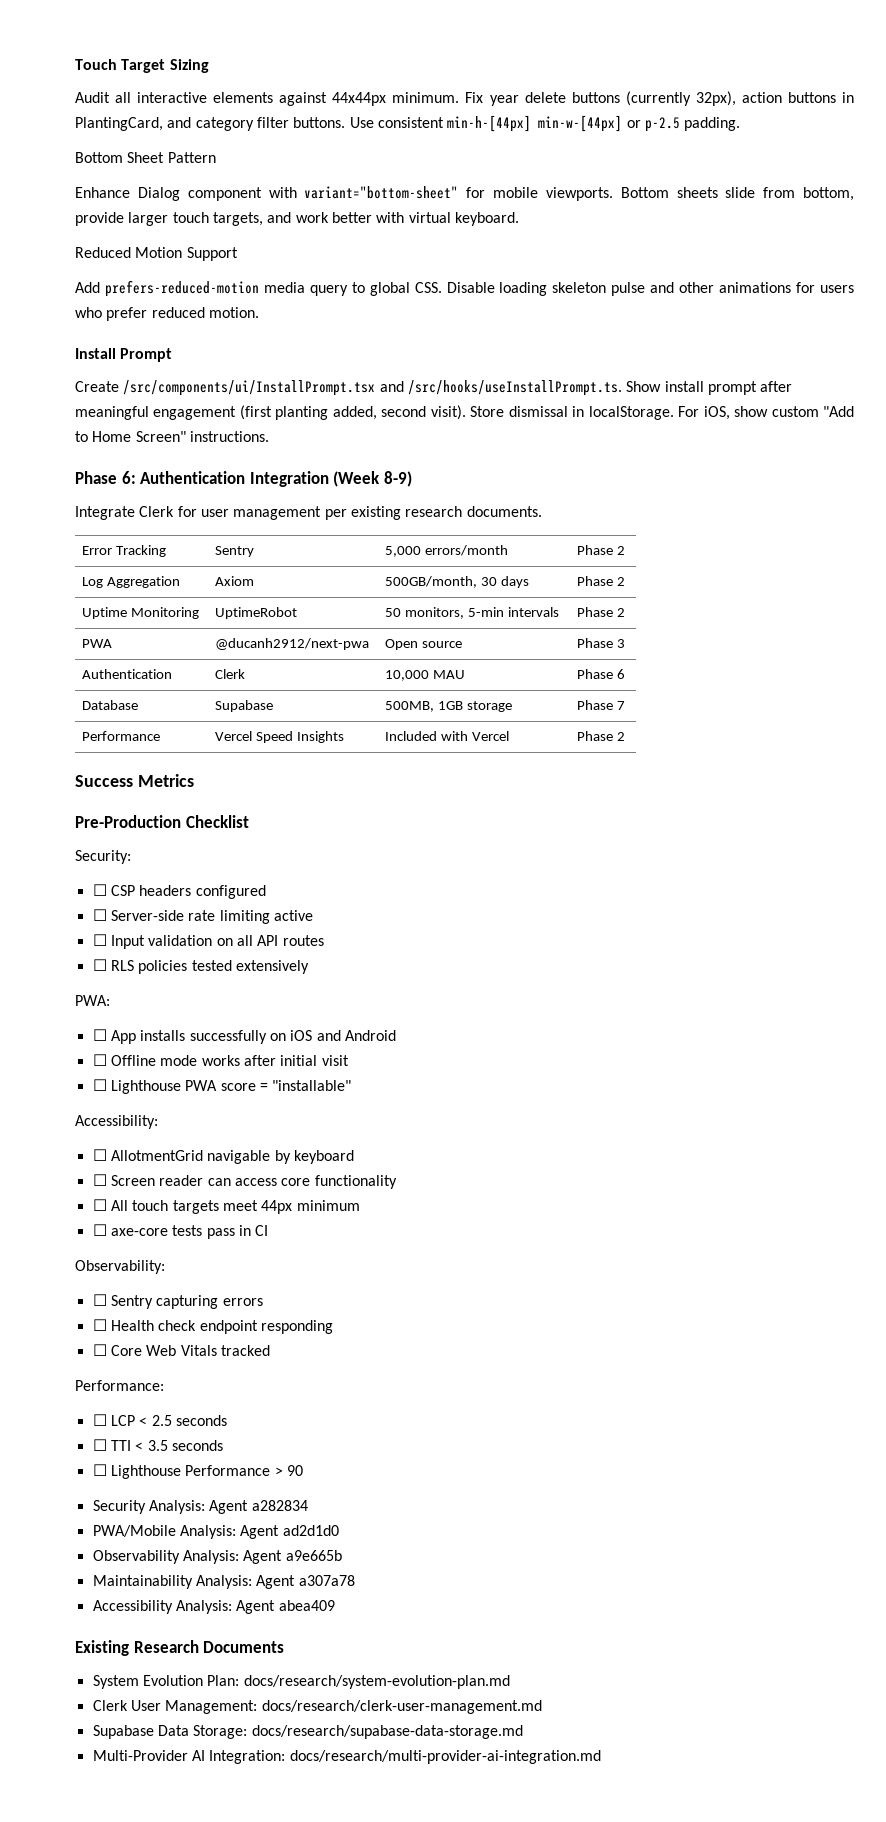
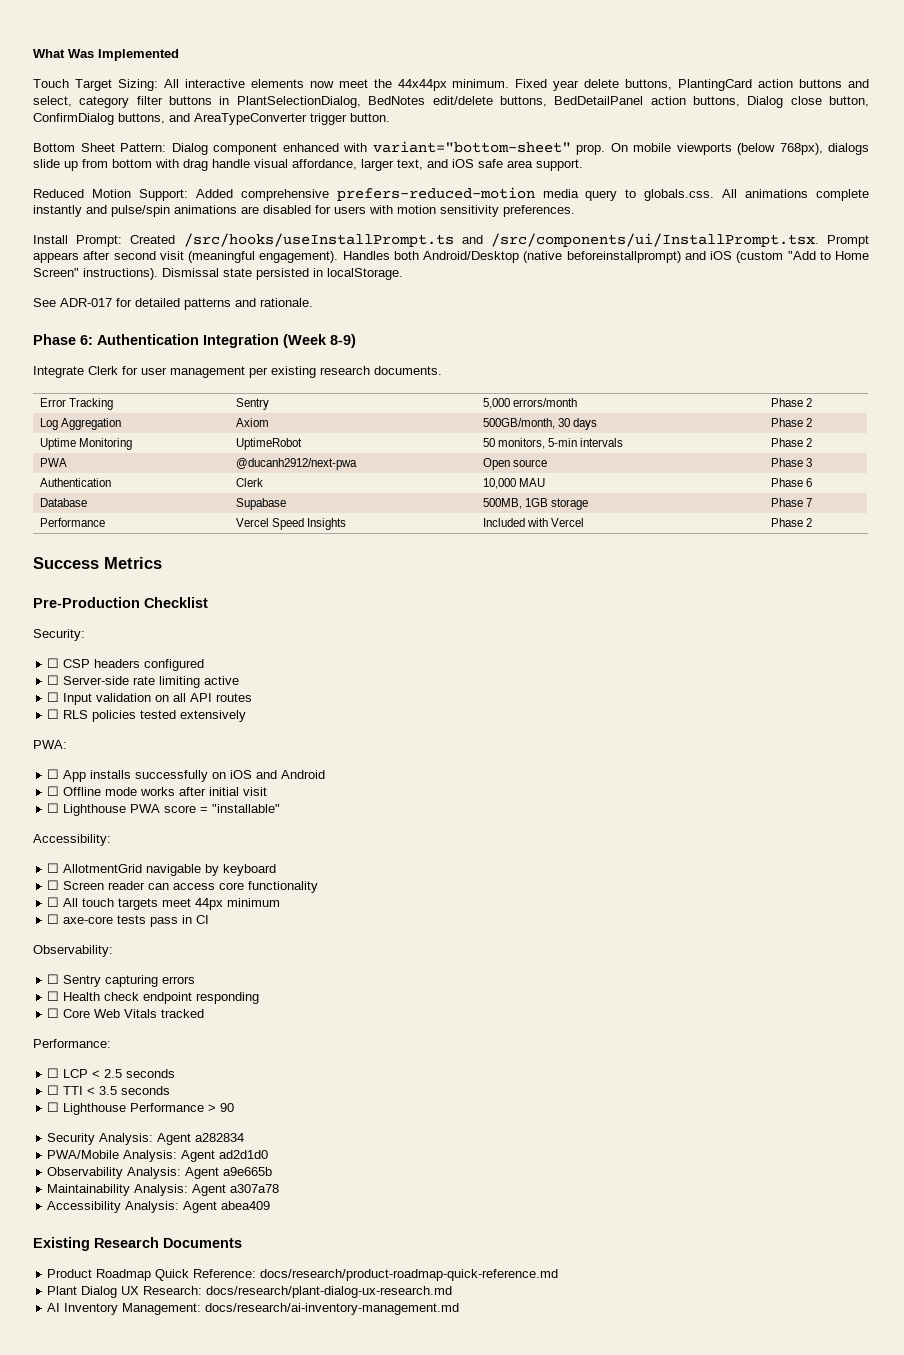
- Touch Target Sizing
- Audit all interactive elements against 44x44px minimum.
+ What Was Implemented
+ Touch Target Sizing: All interactive elements now meet the 44x44px minimum.
- Fix year delete buttons (currently 32px), action buttons in PlantingCard, and category filter buttons. Use consistent min-h-[44px] min-w-[44px] or p-2.5 padding.
+ Fixed year delete buttons, PlantingCard action buttons and select, category filter buttons in PlantSelectionDialog, BedNotes edit/delete buttons, BedDetailPanel action buttons, Dialog close button, ConfirmDialog buttons, and AreaTypeConverter trigger button.
- Bottom Sheet Pattern
- Enhance Dialog component with variant="bottom-sheet" for mobile viewports. Bottom sheets slide from bottom, provide larger touch targets, and work better with virtual keyboard.
+ Bottom Sheet Pattern: Dialog component enhanced with variant="bottom-sheet" prop. On mobile viewports (below 768px), dialogs slide up from bottom with drag handle visual affordance, larger text, and iOS safe area support.
- Reduced Motion Support
- Add prefers-reduced-motion media query to global CSS. Disable loading skeleton pulse and other animations for users who prefer reduced motion.
- Install Prompt
- Create /src/components/ui/InstallPrompt.tsx and /src/hooks/useInstallPrompt.ts. Show install prompt after meaningful engagement (first planting added, second visit). Store dismissal in localStorage. For iOS, show custom "Add to Home Screen" instructions.
+ Reduced Motion Support: Added comprehensive prefers-reduced-motion media query to globals.css. All animations complete instantly and pulse/spin animations are disabled for users with motion sensitivity preferences.
+ Install Prompt: Created /src/hooks/useInstallPrompt.ts and /src/components/ui/InstallPrompt.tsx. Prompt appears after second visit (meaningful engagement). Handles both Android/Desktop (native beforeinstallprompt) and iOS (custom "Add to Home Screen" instructions). Dismissal state persisted in localStorage.
+ See ADR-017 for detailed patterns and rationale.
- System Evolution Plan: docs/research/system-evolution-plan.md
- Clerk User Management: docs/research/clerk-user-management.md
- Supabase Data Storage: docs/research/supabase-data-storage.md
- Multi-Provider AI Integration: docs/research/multi-provider-ai-integration.md
+ Product Roadmap Quick Reference: docs/research/product-roadmap-quick-reference.md
+ Plant Dialog UX Research: docs/research/plant-dialog-ux-research.md
+ AI Inventory Management: docs/research/ai-inventory-management.md

